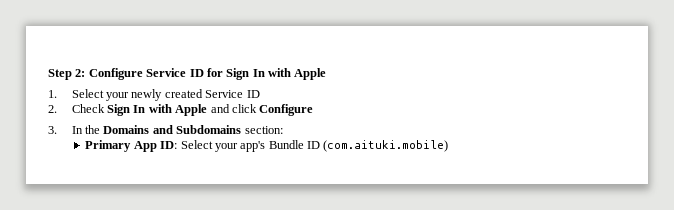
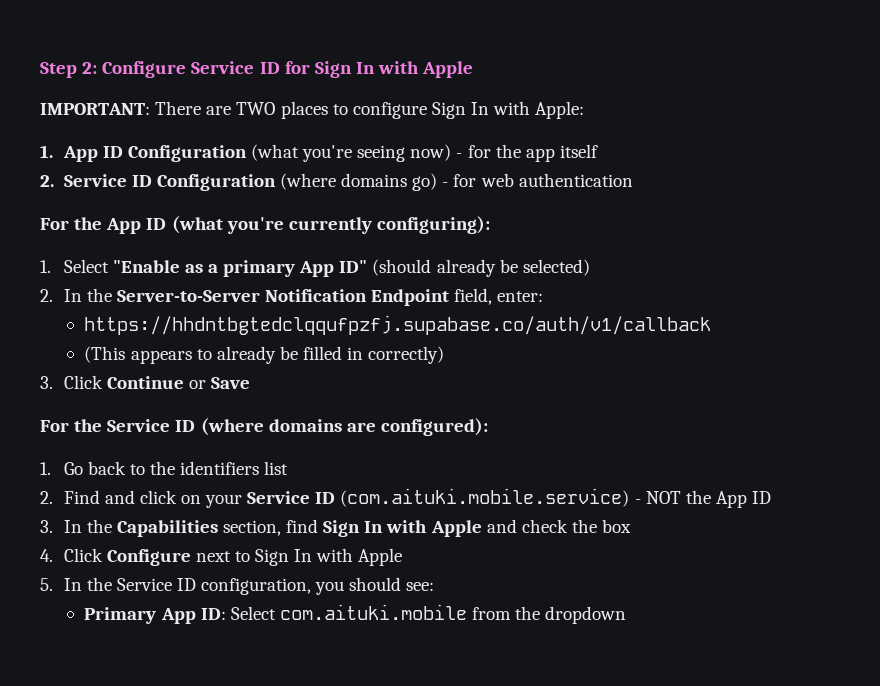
- 1. Select your newly created Service ID
- 2. Check Sign In with Apple and click Configure
- 3. In the Domains and Subdomains section:
+ IMPORTANT: There are TWO places to configure Sign In with Apple:
+ 1. App ID Configuration (what you're seeing now) - for the app itself
+ 2. Service ID Configuration (where domains go) - for web authentication
+ For the App ID (what you're currently configuring):
+ 1. Select "Enable as a primary App ID" (should already be selected)
+ 2. In the Server-to-Server Notification Endpoint field, enter:
+ https://hhdntbgtedclqqufpzfj.supabase.co/auth/v1/callback
+ (This appears to already be filled in correctly)
+ 3. Click Continue or Save
+ For the Service ID (where domains are configured):
+ 1. Go back to the identifiers list
+ 2. Find and click on your Service ID (com.aituki.mobile.service) - NOT the App ID
+ 3. In the Capabilities section, find Sign In with Apple and check the box
+ 4. Click Configure next to Sign In with Apple
+ 5. In the Service ID configuration, you should see:
- Primary App ID: Select your app's Bundle ID (com.aituki.mobile)
+ Primary App ID: Select com.aituki.mobile from the dropdown

